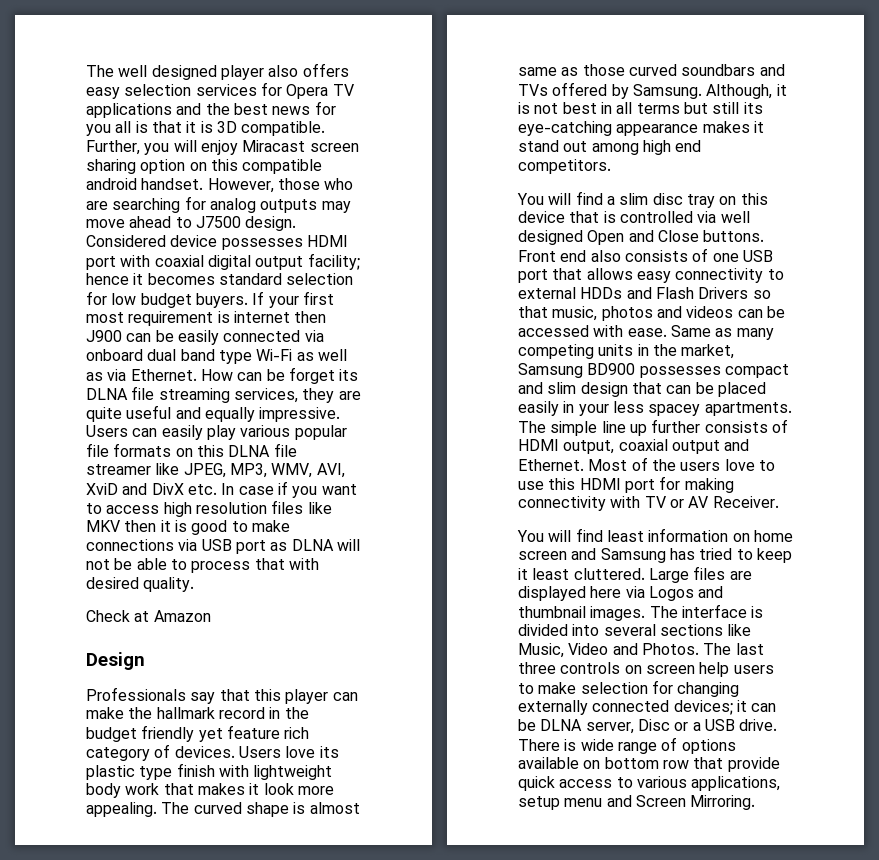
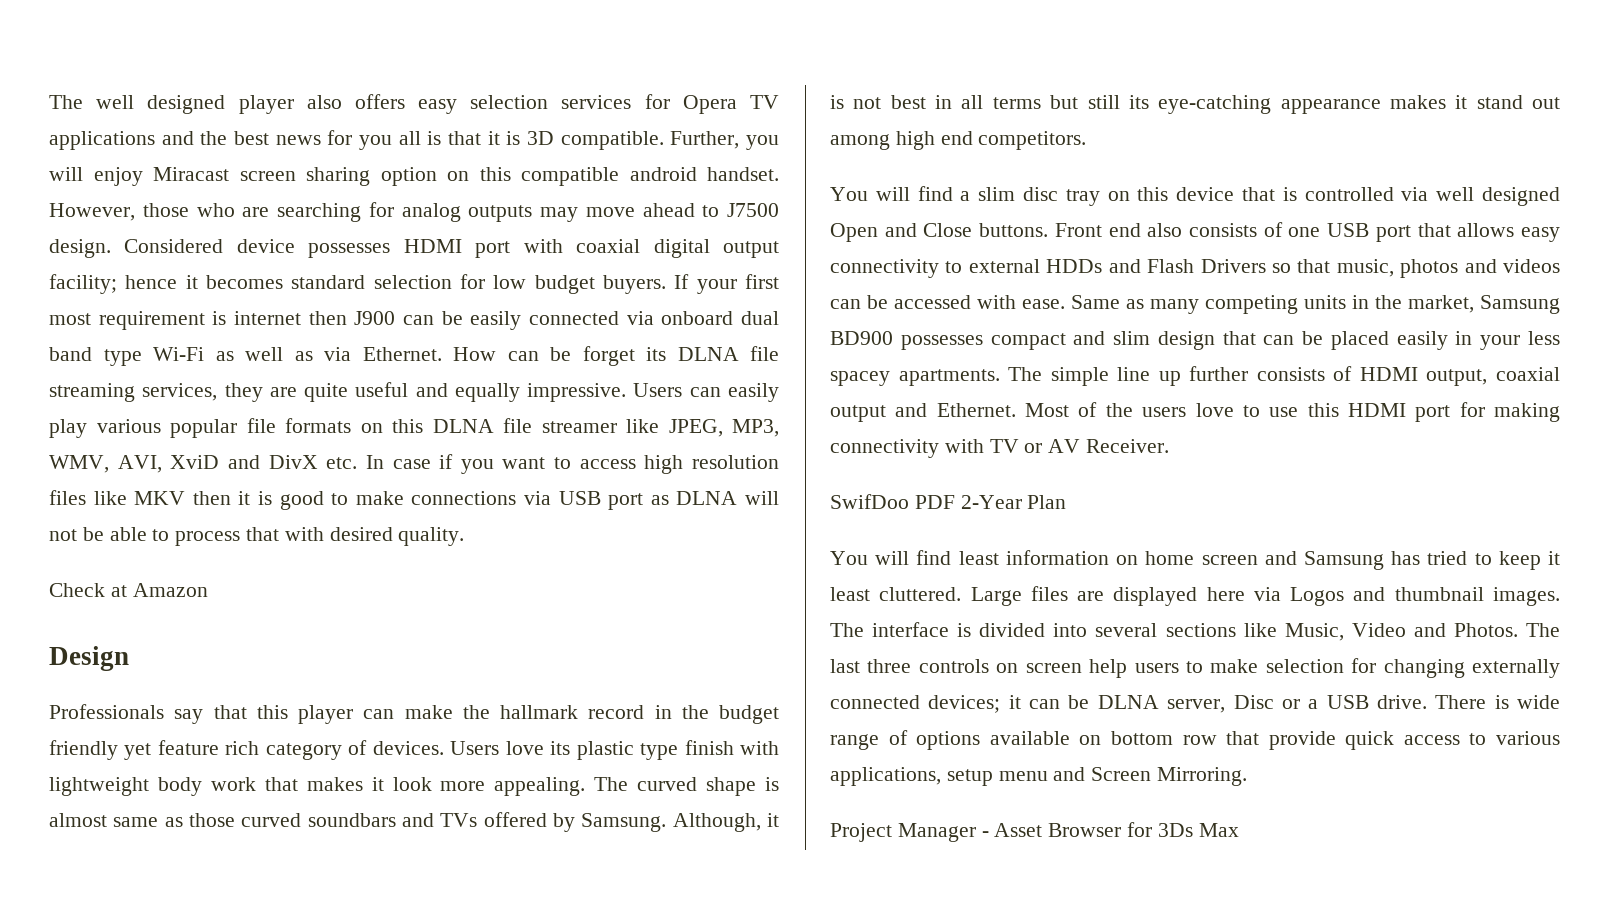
+ SwifDoo PDF 2-Year Plan
+ Project Manager - Asset Browser for 3Ds Max

